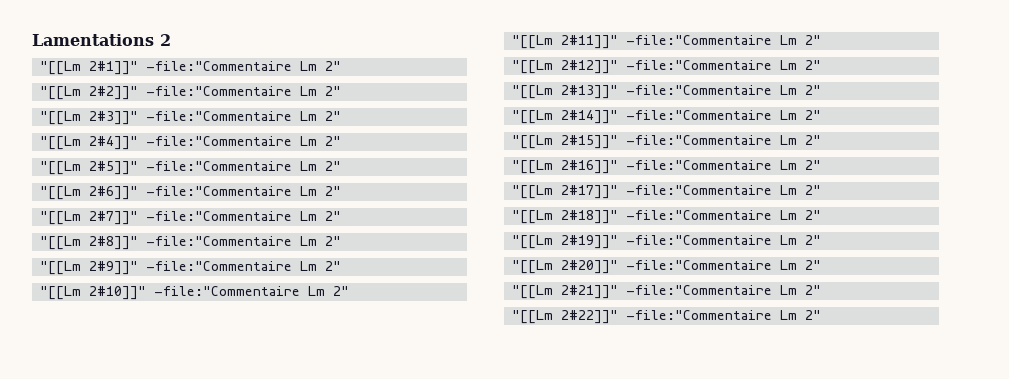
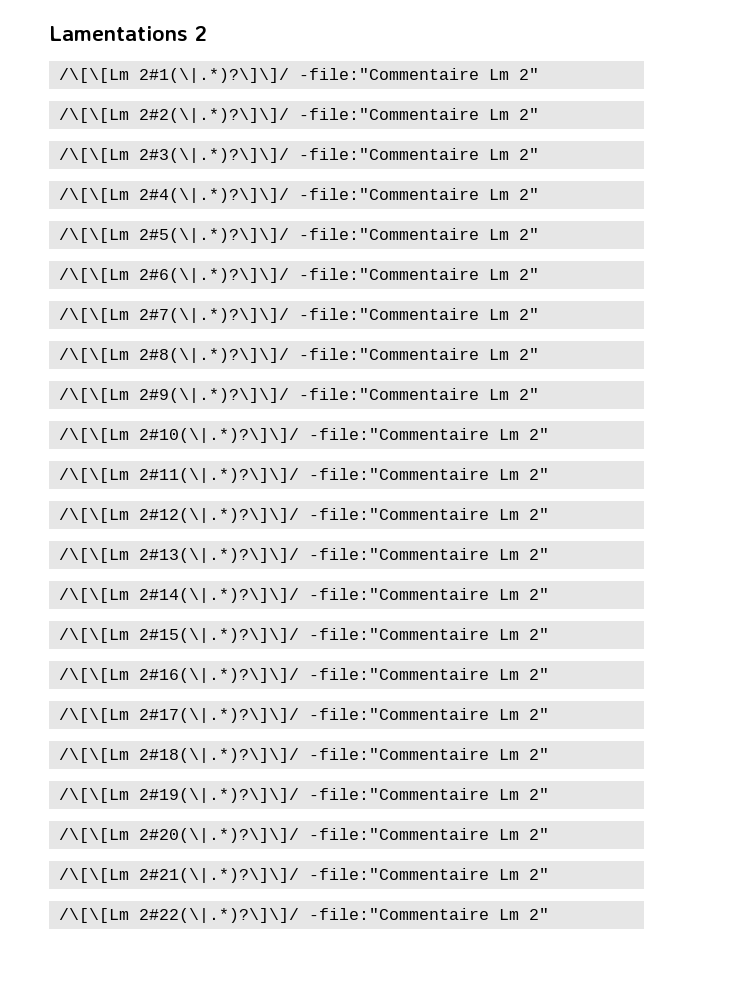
- "[[Lm 2#1]]" -file:"Commentaire Lm 2"
- "[[Lm 2#2]]" -file:"Commentaire Lm 2"
- "[[Lm 2#3]]" -file:"Commentaire Lm 2"
- "[[Lm 2#4]]" -file:"Commentaire Lm 2"
- "[[Lm 2#5]]" -file:"Commentaire Lm 2"
- "[[Lm 2#6]]" -file:"Commentaire Lm 2"
- "[[Lm 2#7]]" -file:"Commentaire Lm 2"
- "[[Lm 2#8]]" -file:"Commentaire Lm 2"
- "[[Lm 2#9]]" -file:"Commentaire Lm 2"
- "[[Lm 2#10]]" -file:"Commentaire Lm 2"
- "[[Lm 2#11]]" -file:"Commentaire Lm 2"
- "[[Lm 2#12]]" -file:"Commentaire Lm 2"
- "[[Lm 2#13]]" -file:"Commentaire Lm 2"
- "[[Lm 2#14]]" -file:"Commentaire Lm 2"
- "[[Lm 2#15]]" -file:"Commentaire Lm 2"
- "[[Lm 2#16]]" -file:"Commentaire Lm 2"
- "[[Lm 2#17]]" -file:"Commentaire Lm 2"
- "[[Lm 2#18]]" -file:"Commentaire Lm 2"
- "[[Lm 2#19]]" -file:"Commentaire Lm 2"
- "[[Lm 2#20]]" -file:"Commentaire Lm 2"
- "[[Lm 2#21]]" -file:"Commentaire Lm 2"
- "[[Lm 2#22]]" -file:"Commentaire Lm 2"
+ /\[\[Lm 2#1(\|.*)?\]\]/ -file:"Commentaire Lm 2"
+ /\[\[Lm 2#2(\|.*)?\]\]/ -file:"Commentaire Lm 2"
+ /\[\[Lm 2#3(\|.*)?\]\]/ -file:"Commentaire Lm 2"
+ /\[\[Lm 2#4(\|.*)?\]\]/ -file:"Commentaire Lm 2"
+ /\[\[Lm 2#5(\|.*)?\]\]/ -file:"Commentaire Lm 2"
+ /\[\[Lm 2#6(\|.*)?\]\]/ -file:"Commentaire Lm 2"
+ /\[\[Lm 2#7(\|.*)?\]\]/ -file:"Commentaire Lm 2"
+ /\[\[Lm 2#8(\|.*)?\]\]/ -file:"Commentaire Lm 2"
+ /\[\[Lm 2#9(\|.*)?\]\]/ -file:"Commentaire Lm 2"
+ /\[\[Lm 2#10(\|.*)?\]\]/ -file:"Commentaire Lm 2"
+ /\[\[Lm 2#11(\|.*)?\]\]/ -file:"Commentaire Lm 2"
+ /\[\[Lm 2#12(\|.*)?\]\]/ -file:"Commentaire Lm 2"
+ /\[\[Lm 2#13(\|.*)?\]\]/ -file:"Commentaire Lm 2"
+ /\[\[Lm 2#14(\|.*)?\]\]/ -file:"Commentaire Lm 2"
+ /\[\[Lm 2#15(\|.*)?\]\]/ -file:"Commentaire Lm 2"
+ /\[\[Lm 2#16(\|.*)?\]\]/ -file:"Commentaire Lm 2"
+ /\[\[Lm 2#17(\|.*)?\]\]/ -file:"Commentaire Lm 2"
+ /\[\[Lm 2#18(\|.*)?\]\]/ -file:"Commentaire Lm 2"
+ /\[\[Lm 2#19(\|.*)?\]\]/ -file:"Commentaire Lm 2"
+ /\[\[Lm 2#20(\|.*)?\]\]/ -file:"Commentaire Lm 2"
+ /\[\[Lm 2#21(\|.*)?\]\]/ -file:"Commentaire Lm 2"
+ /\[\[Lm 2#22(\|.*)?\]\]/ -file:"Commentaire Lm 2"

